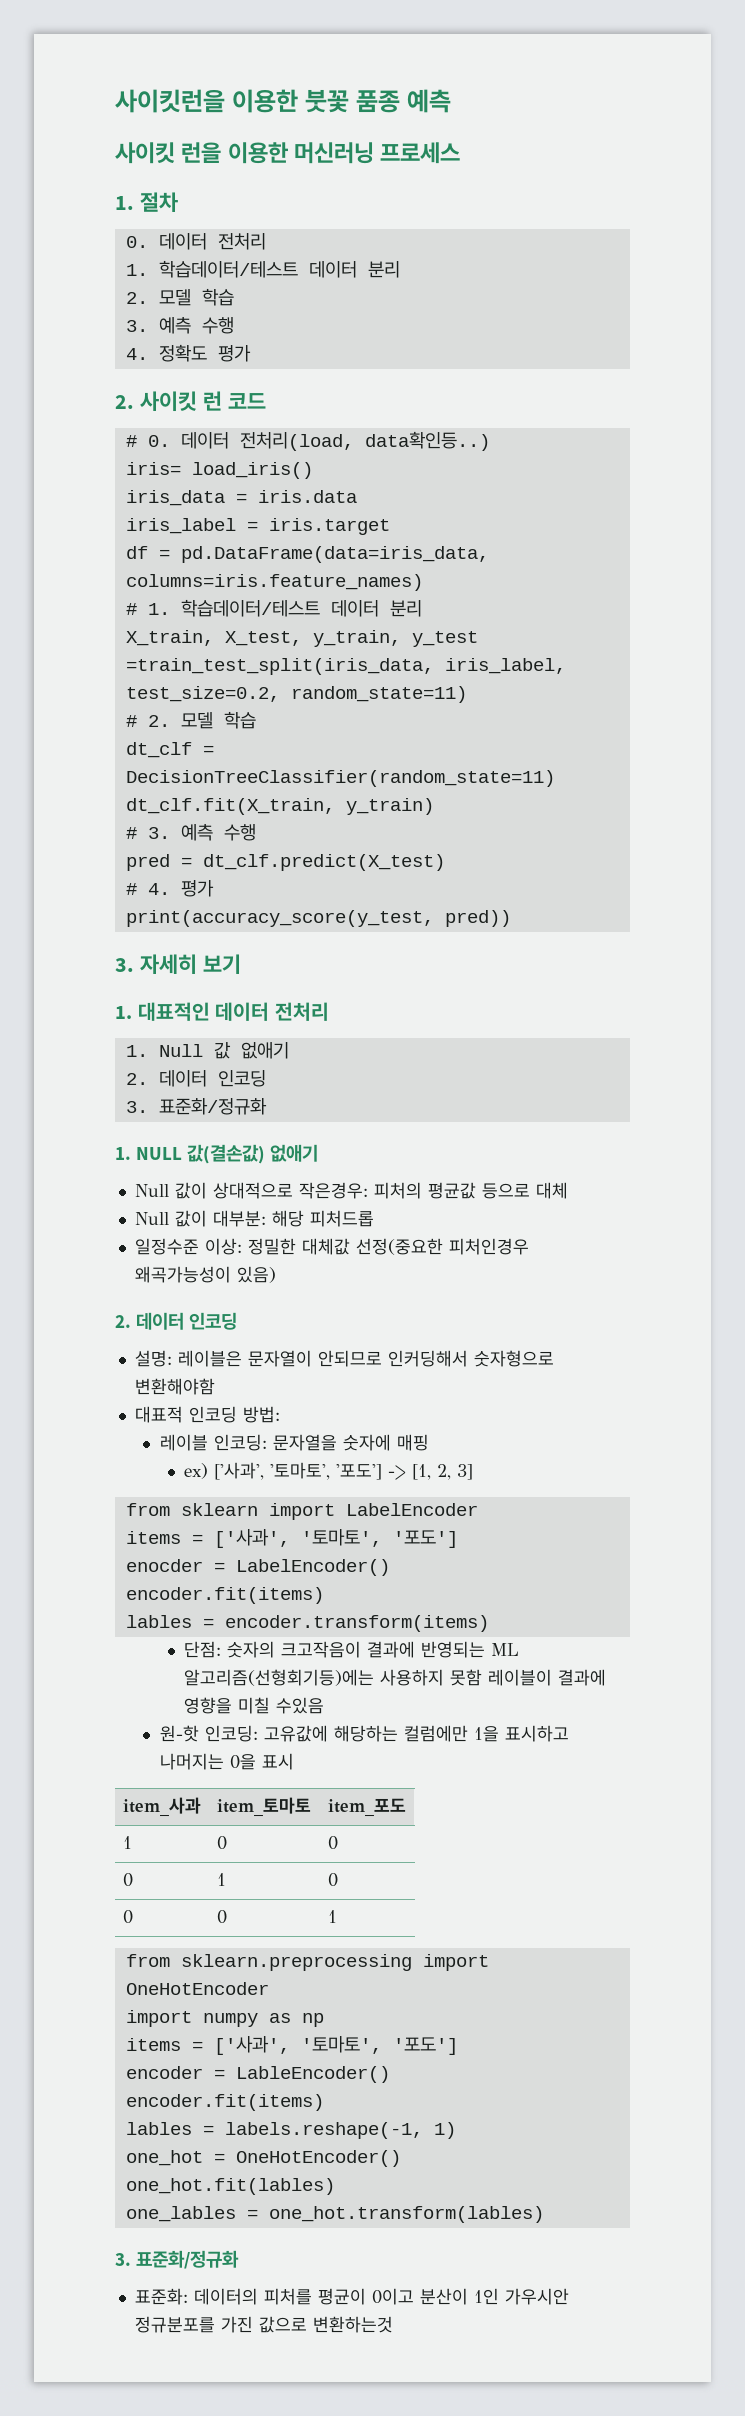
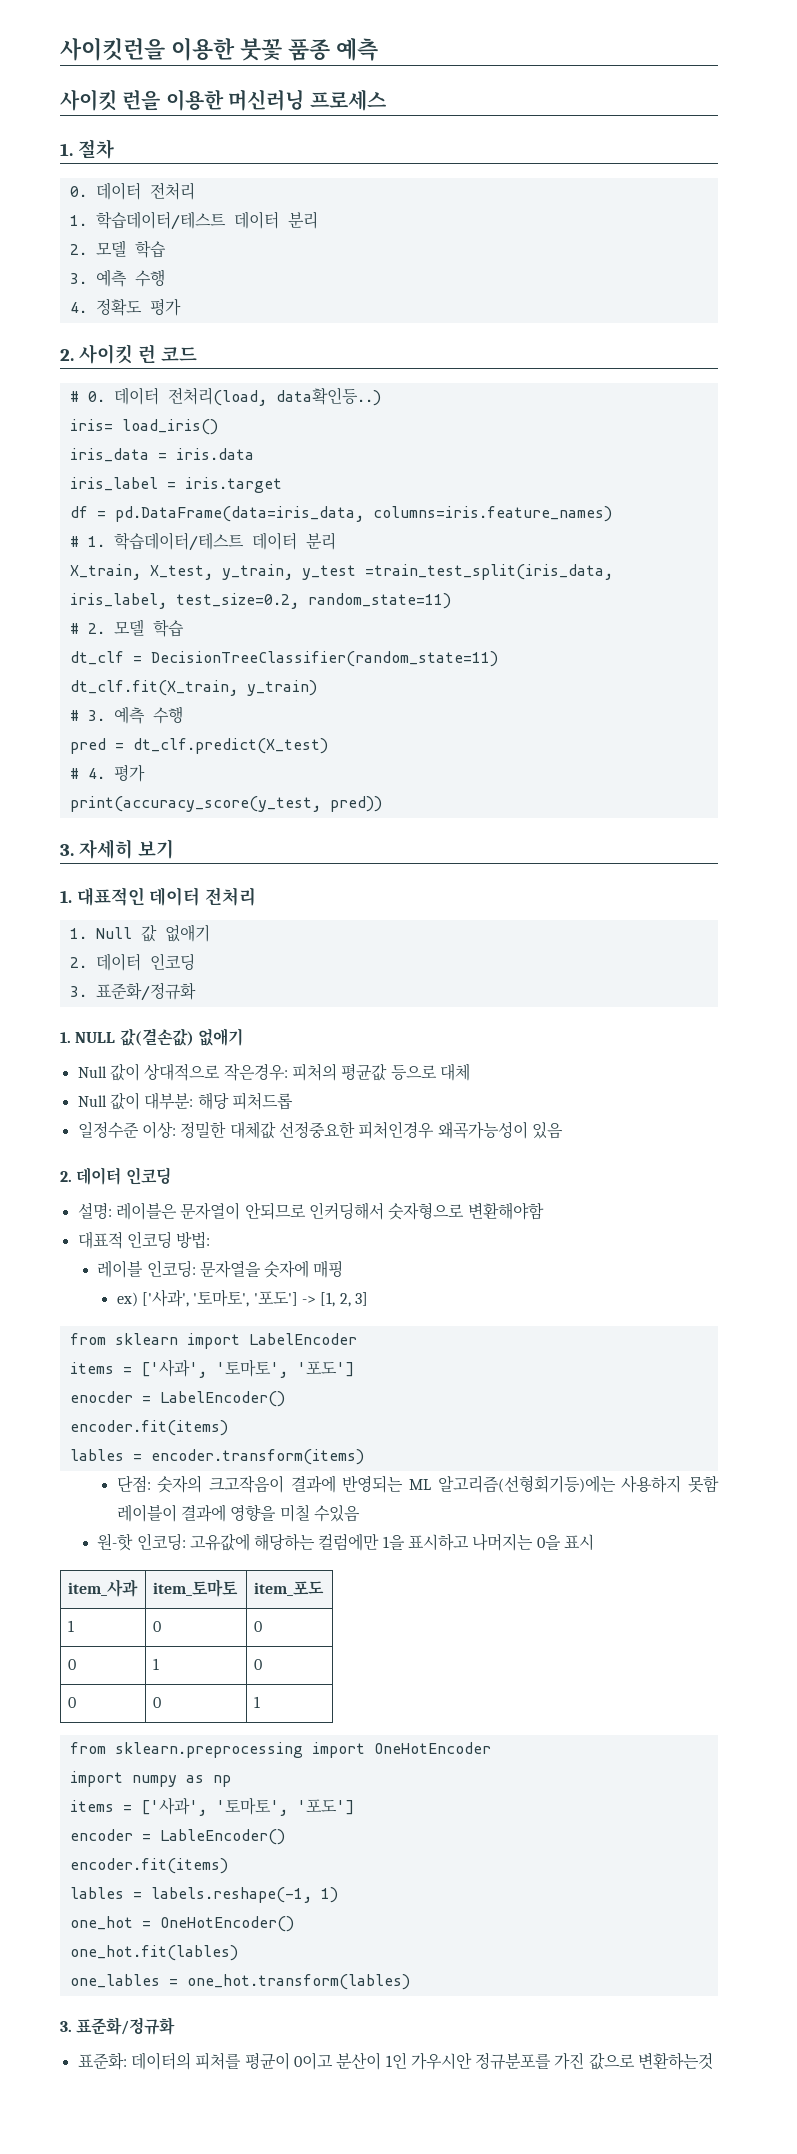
- 일정수준 이상: 정밀한 대체값 선정(중요한 피처인경우 왜곡가능성이 있음)
+ 일정수준 이상: 정밀한 대체값 선정중요한 피처인경우 왜곡가능성이 있음

